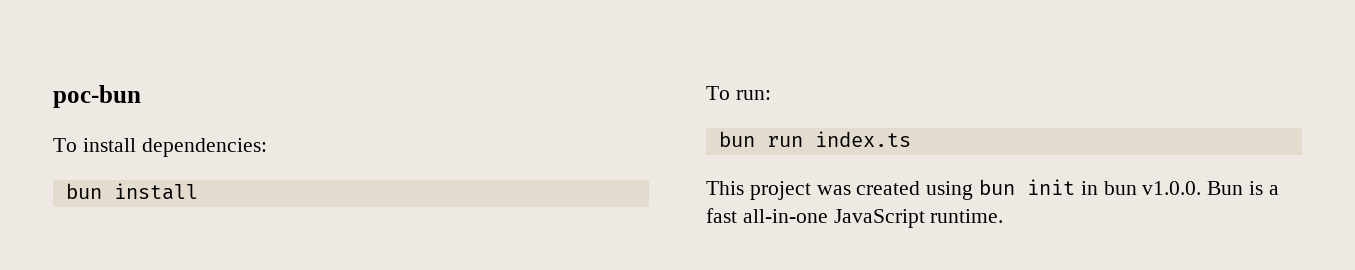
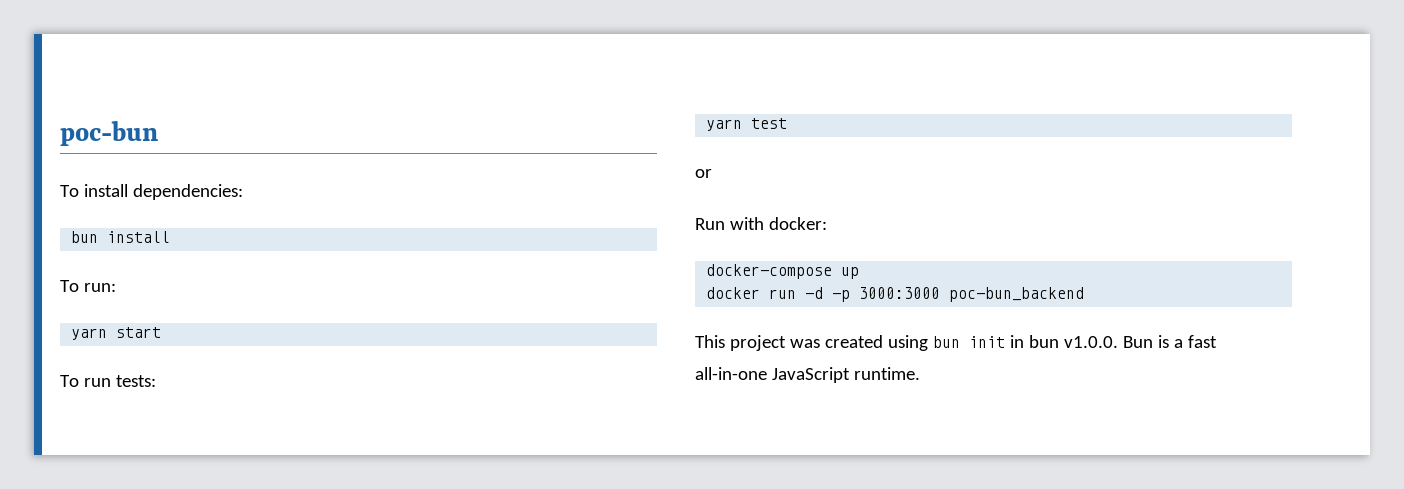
- bun run index.ts
+ yarn start
+ To run tests:
+ yarn test
+ or
+ Run with docker:
+ docker-compose up
+ docker run -d -p 3000:3000 poc-bun_backend

